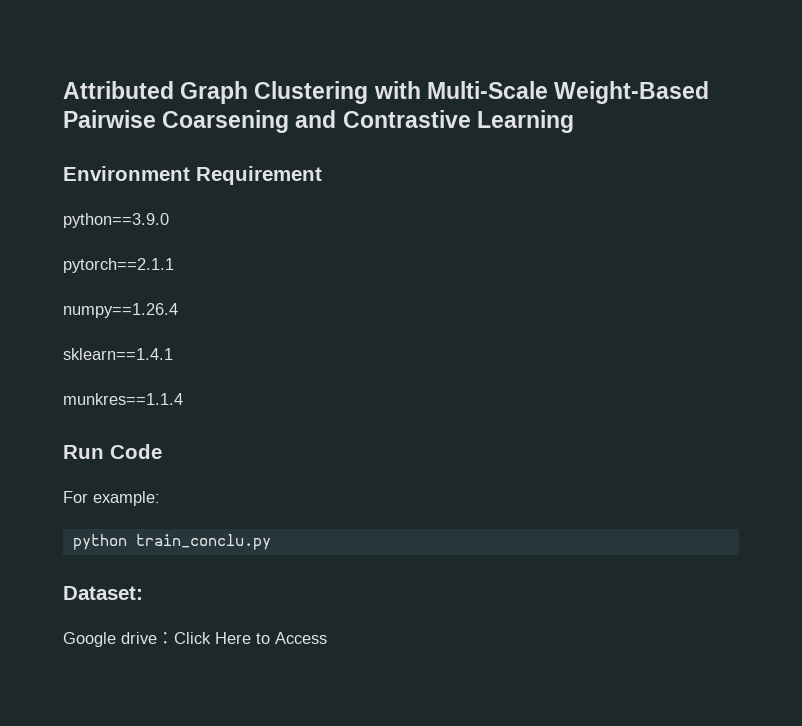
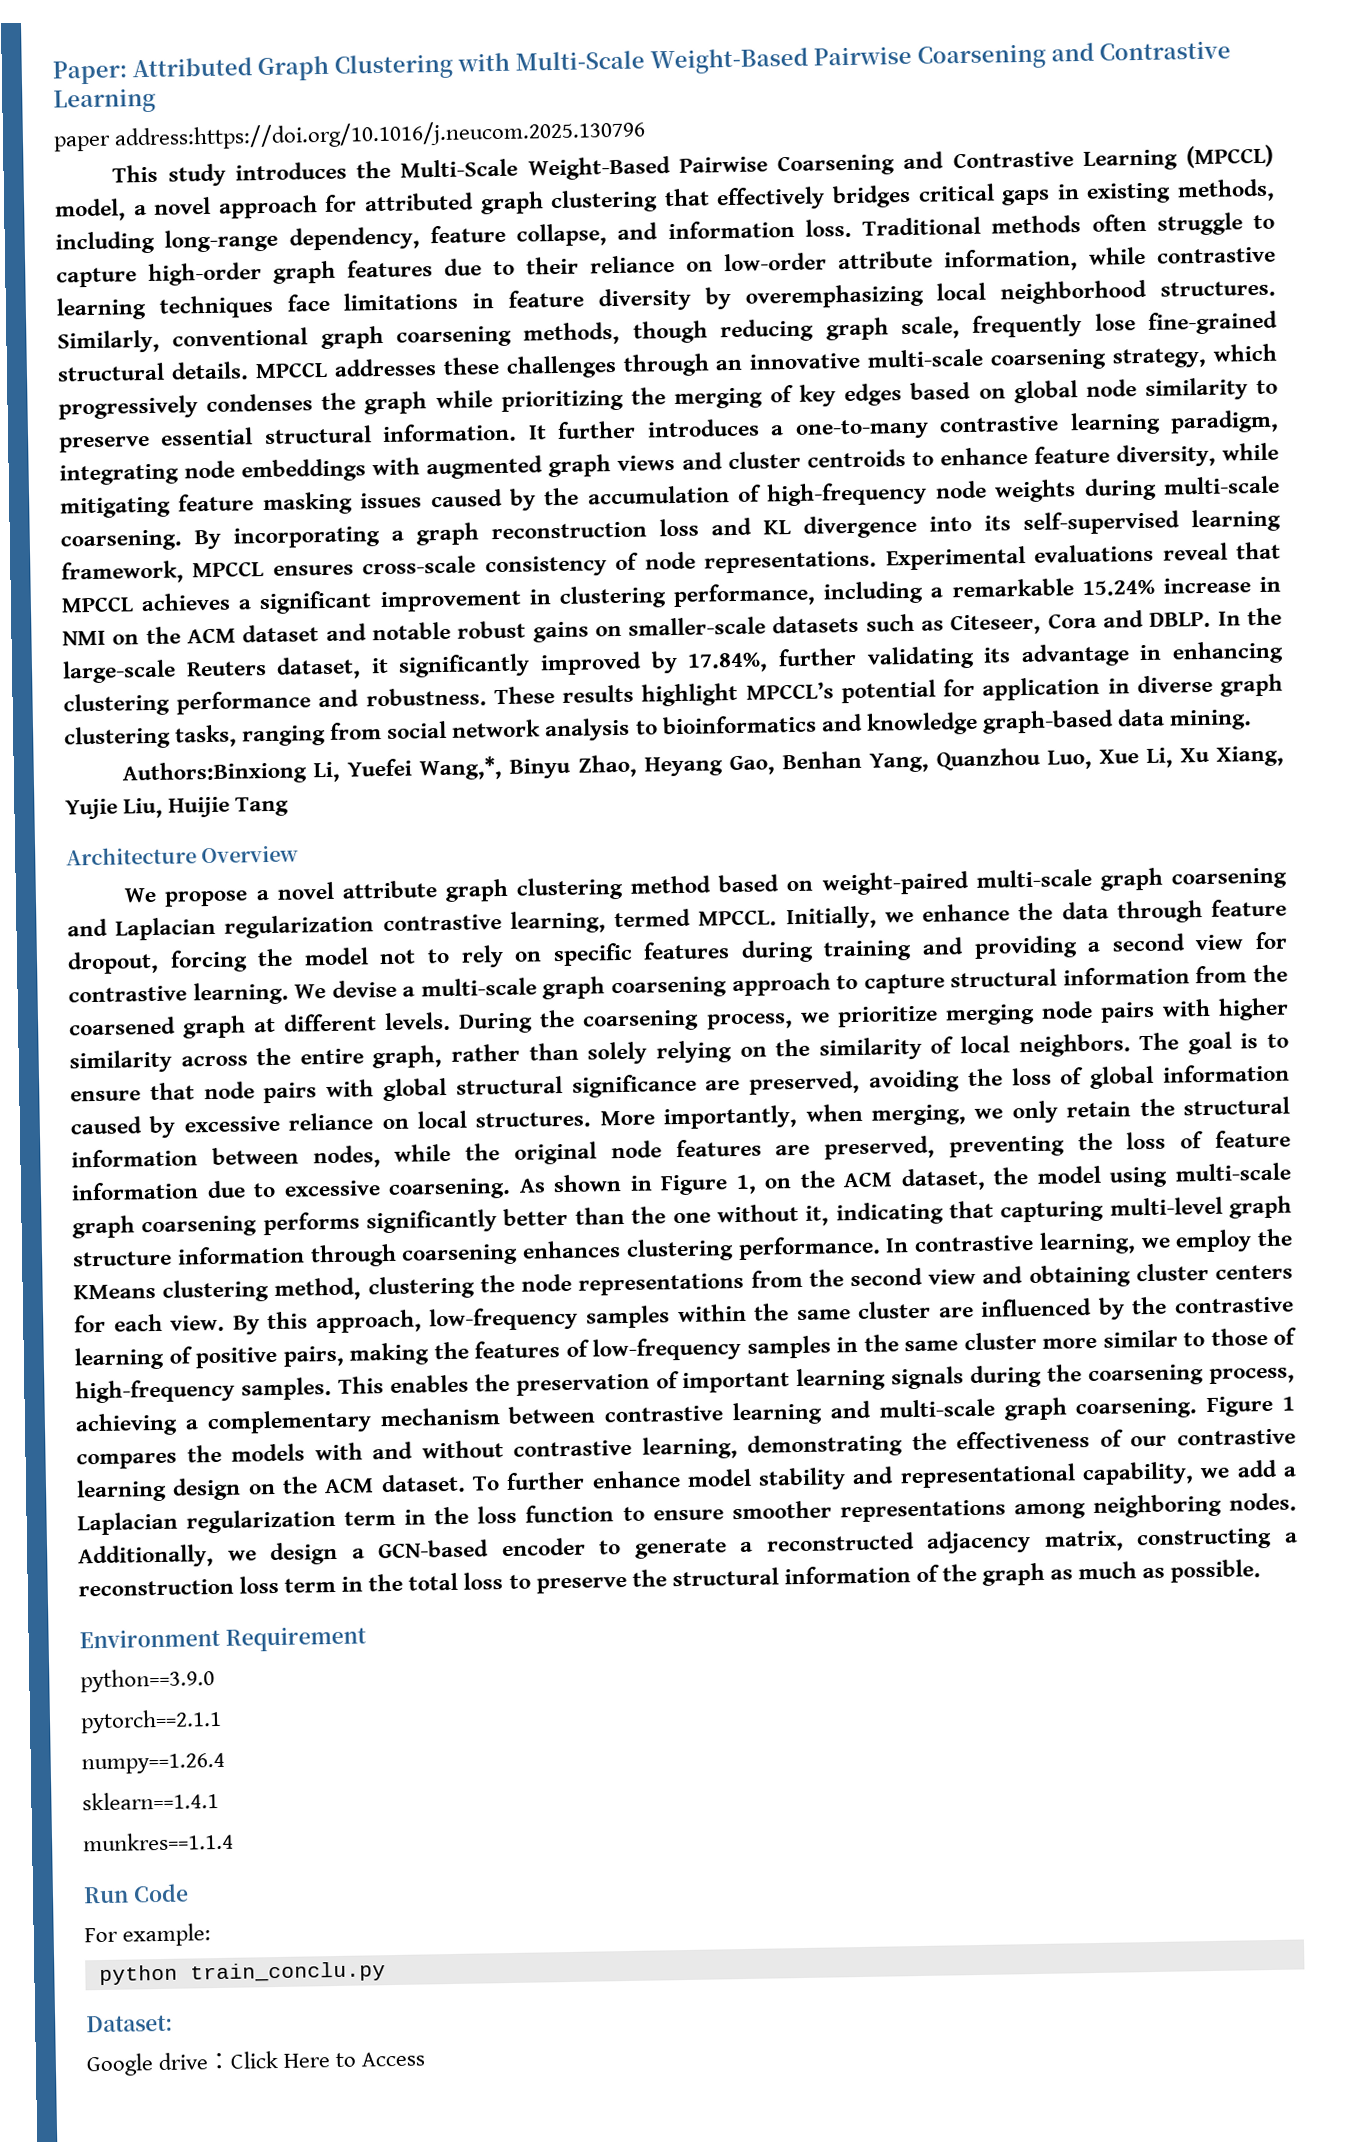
- Attributed Graph Clustering with Multi-Scale Weight-Based Pairwise Coarsening and Contrastive Learning
+ Paper: Attributed Graph Clustering with Multi-Scale Weight-Based Pairwise Coarsening and Contrastive Learning
+ paper address:https://doi.org/10.1016/j.neucom.2025.130796
+ This study introduces the Multi-Scale Weight-Based Pairwise Coarsening and Contrastive Learning (MPCCL) model, a novel approach for attributed graph clustering that effectively bridges critical gaps in existing methods, including long-range dependency, feature collapse, and information loss. Traditional methods often struggle to capture high-order graph features due to their reliance on low-order attribute information, while contrastive learning techniques face limitations in feature diversity by overemphasizing local neighborhood structures. Similarly, conventional graph coarsening methods, though reducing graph scale, frequently lose fine-grained structural details. MPCCL addresses these challenges through an innovative multi-scale coarsening strategy, which progressively condenses the graph while prioritizing the merging of key edges based on global node similarity to preserve essential structural information. It further introduces a one-to-many contrastive learning paradigm, integrating node embeddings with augmented graph views and cluster centroids to enhance feature diversity, while mitigating feature masking issues caused by the accumulation of high-frequency node weights during multi-scale coarsening. By incorporating a graph reconstruction loss and KL divergence into its self-supervised learning framework, MPCCL ensures cross-scale consistency of node representations. Experimental evaluations reveal that MPCCL achieves a significant improvement in clustering performance, including a remarkable 15.24% increase in NMI on the ACM dataset and notable robust gains on smaller-scale datasets such as Citeseer, Cora and DBLP. In the large-scale Reuters dataset, it significantly improved by 17.84%, further validating its advantage in enhancing clustering performance and robustness. These results highlight MPCCL’s potential for application in diverse graph clustering tasks, ranging from social network analysis to bioinformatics and knowledge graph-based data mining.
+ Authors:Binxiong Li, Yuefei Wang,*, Binyu Zhao, Heyang Gao, Benhan Yang, Quanzhou Luo, Xue Li, Xu Xiang, Yujie Liu, Huijie Tang
+ Architecture Overview
+ We propose a novel attribute graph clustering method based on weight-paired multi-scale graph coarsening and Laplacian regularization contrastive learning, termed MPCCL. Initially, we enhance the data through feature dropout, forcing the model not to rely on specific features during training and providing a second view for contrastive learning. We devise a multi-scale graph coarsening approach to capture structural information from the coarsened graph at different levels. During the coarsening process, we prioritize merging node pairs with higher similarity across the entire graph, rather than solely relying on the similarity of local neighbors. The goal is to ensure that node pairs with global structural significance are preserved, avoiding the loss of global information caused by excessive reliance on local structures. More importantly, when merging, we only retain the structural information between nodes, while the original node features are preserved, preventing the loss of feature information due to excessive coarsening. As shown in Figure 1, on the ACM dataset, the model using multi-scale graph coarsening performs significantly better than the one without it, indicating that capturing multi-level graph structure information through coarsening enhances clustering performance. In contrastive learning, we employ the KMeans clustering method, clustering the node representations from the second view and obtaining cluster centers for each view. By this approach, low-frequency samples within the same cluster are influenced by the contrastive learning of positive pairs, making the features of low-frequency samples in the same cluster more similar to those of high-frequency samples. This enables the preservation of important learning signals during the coarsening process, achieving a complementary mechanism between contrastive learning and multi-scale graph coarsening. Figure 1 compares the models with and without contrastive learning, demonstrating the effectiveness of our contrastive learning design on the ACM dataset. To further enhance model stability and representational capability, we add a Laplacian regularization term in the loss function to ensure smoother representations among neighboring nodes. Additionally, we design a GCN-based encoder to generate a reconstructed adjacency matrix, constructing a reconstruction loss term in the total loss to preserve the structural information of the graph as much as possible.

